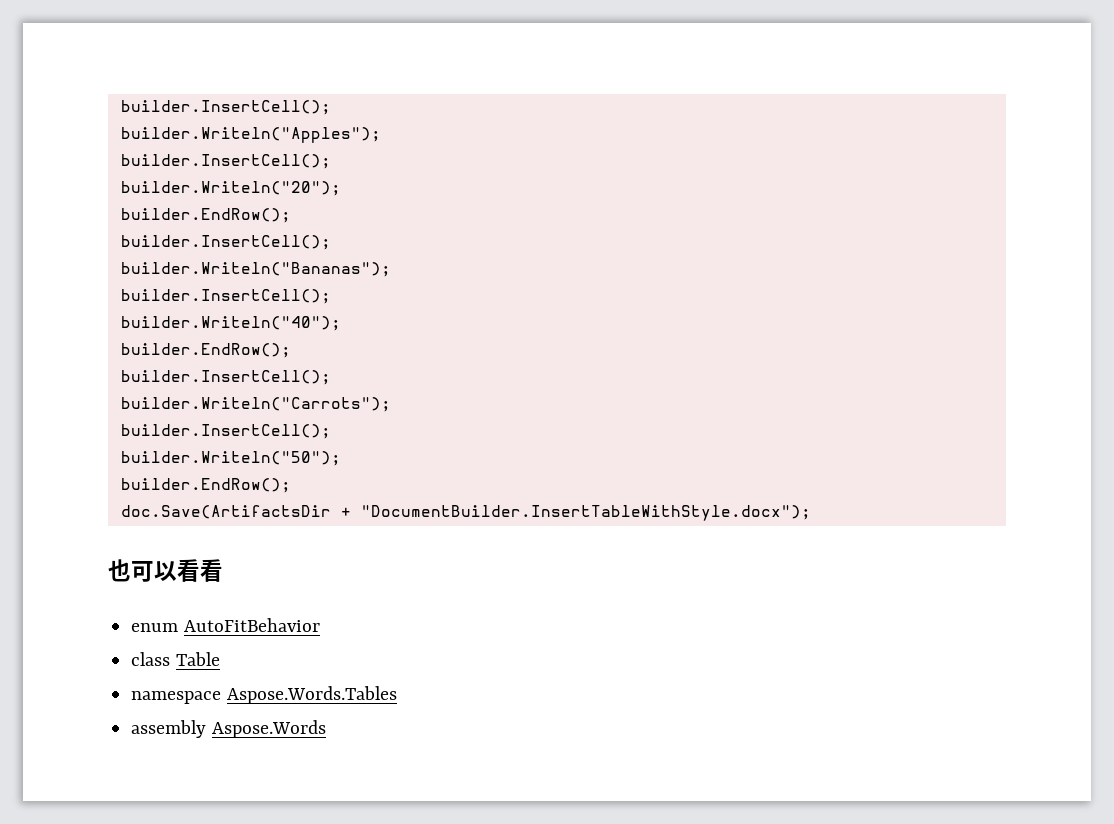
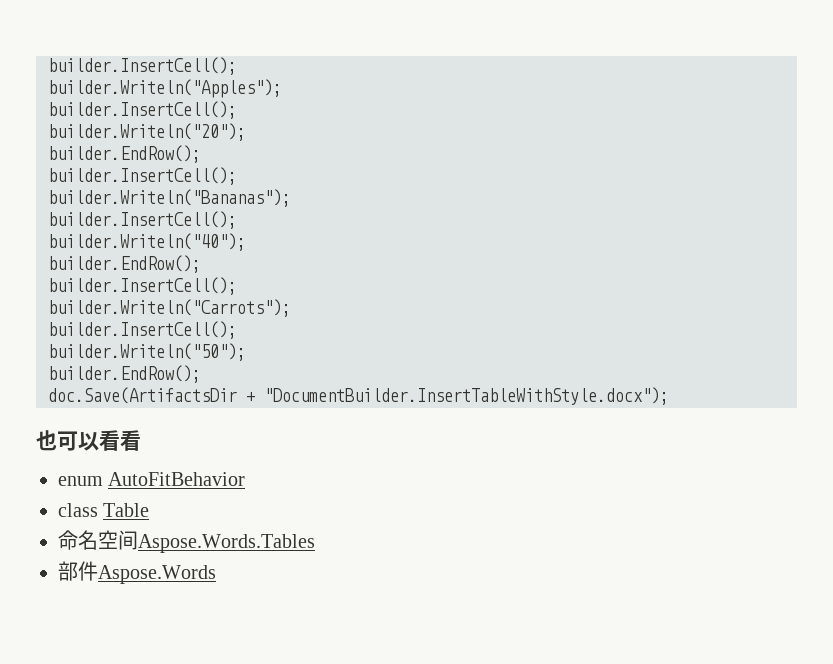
- namespace Aspose.Words.Tables
+ 命名空间Aspose.Words.Tables
- assembly Aspose.Words
+ 部件Aspose.Words

